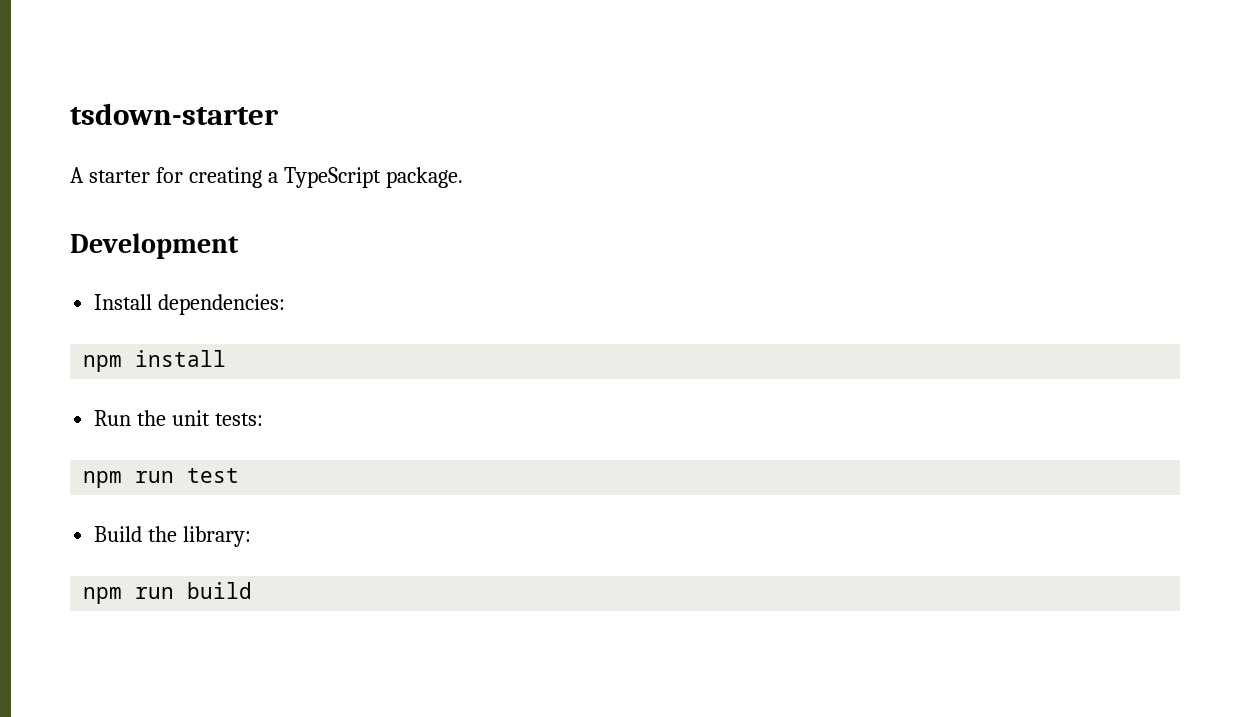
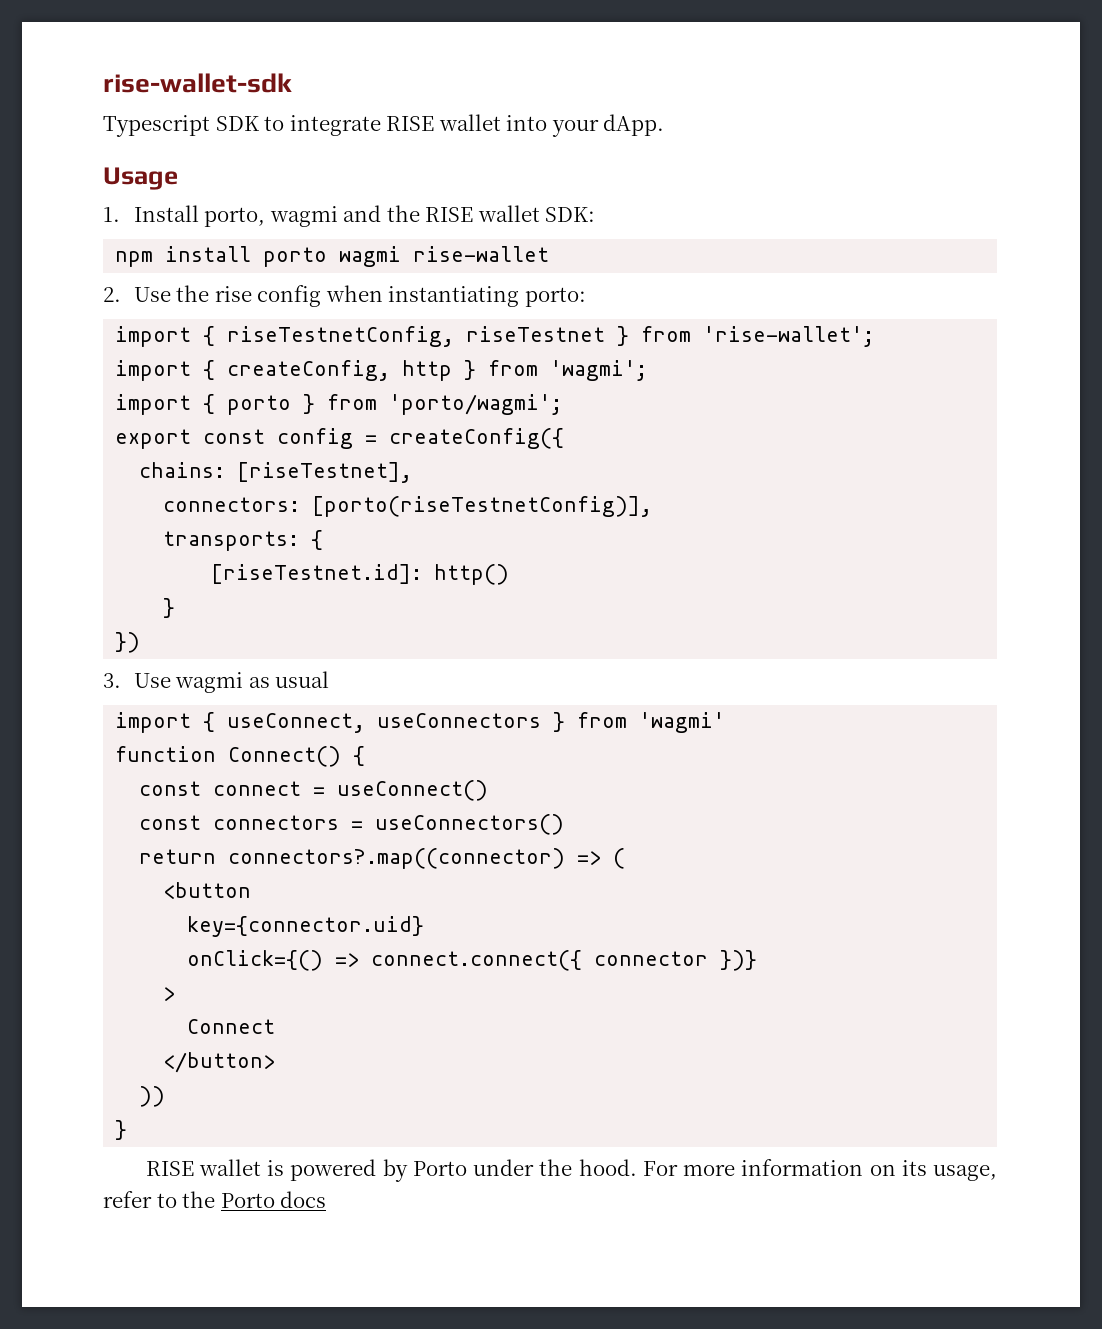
- tsdown-starter
- A starter for creating a TypeScript package.
- Development
- Install dependencies:
- npm install
- Run the unit tests:
- npm run test
- Build the library:
- npm run build
+ rise-wallet-sdk
+ Typescript SDK to integrate RISE wallet into your dApp.
+ Usage
+ 1. Install porto, wagmi and the RISE wallet SDK:
+ npm install porto wagmi rise-wallet
+ 2. Use the rise config when instantiating porto:
+ import { riseTestnetConfig, riseTestnet } from 'rise-wallet';
+ import { createConfig, http } from 'wagmi';
+ import { porto } from 'porto/wagmi';
+ export const config = createConfig({
+ chains: [riseTestnet],
+ connectors: [porto(riseTestnetConfig)],
+ transports: {
+ [riseTestnet.id]: http()
+ }
+ })
+ 3. Use wagmi as usual
+ import { useConnect, useConnectors } from 'wagmi'
+ function Connect() {
+ const connect = useConnect()
+ const connectors = useConnectors()
+ return connectors?.map((connector) => (
+ <button
+ key={connector.uid}
+ onClick={() => connect.connect({ connector })}
+ >
+ Connect
+ </button>
+ ))
+ }
+ RISE wallet is powered by Porto under the hood. For more information on its usage, refer to the Porto docs

